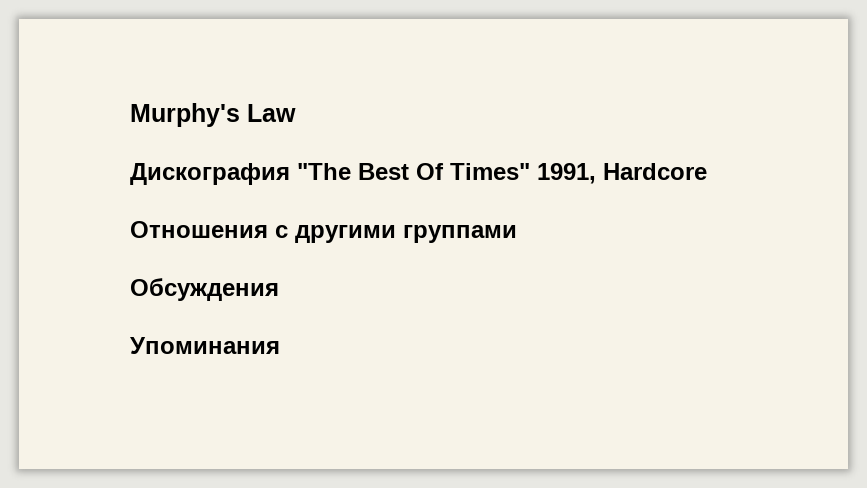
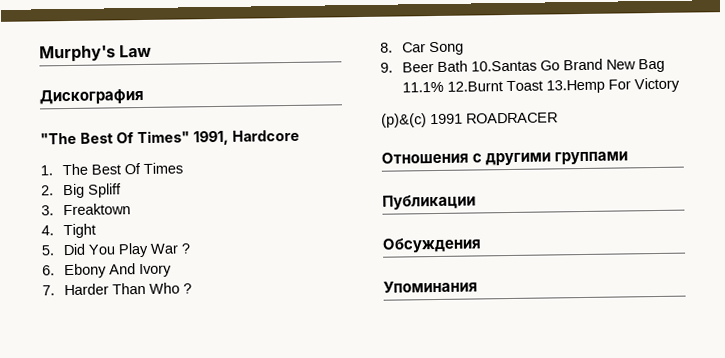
- Дискография "The Best Of Times" 1991, Hardcore
+ Дискография
+ "The Best Of Times" 1991, Hardcore
+ 1. The Best Of Times
+ 2. Big Spliff
+ 3. Freaktown
+ 4. Tight
+ 5. Did You Play War ?
+ 6. Ebony And Ivory
+ 7. Harder Than Who ?
+ 8. Car Song
+ 9. Beer Bath 10.Santas Go Brand New Bag 11.1% 12.Burnt Toast 13.Hemp For Victory
+ (p)&(c) 1991 ROADRACER
+ Публикации

